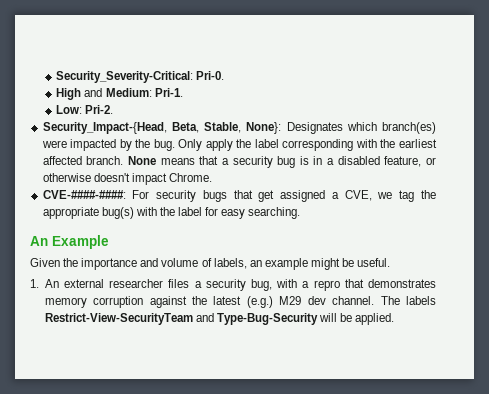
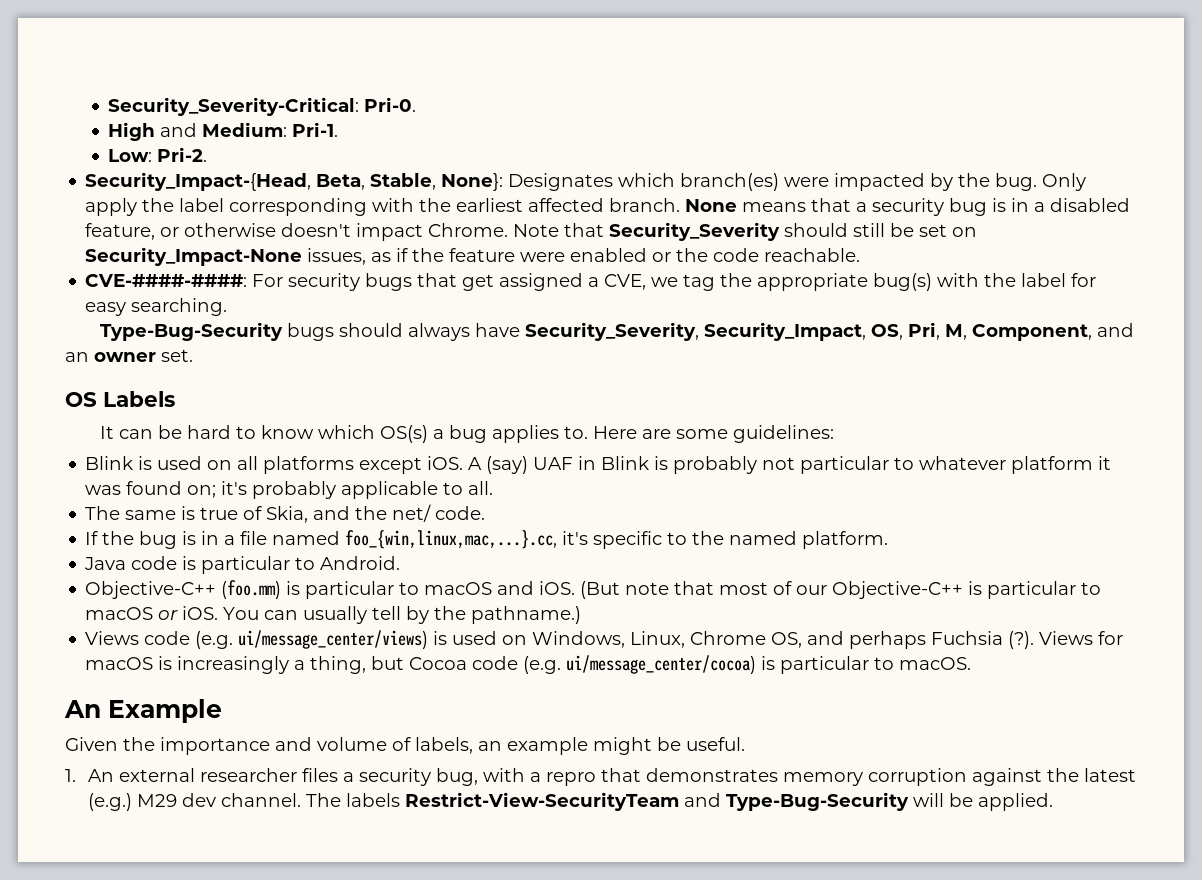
+ Note that Security_Severity should still be set on Security_Impact-None issues, as if the feature were enabled or the code reachable.
+ Type-Bug-Security bugs should always have Security_Severity, Security_Impact, OS, Pri, M, Component, and an owner set.
+ OS Labels
+ It can be hard to know which OS(s) a bug applies to. Here are some guidelines:
+ Blink is used on all platforms except iOS. A (say) UAF in Blink is probably not particular to whatever platform it was found on; it's probably applicable to all.
+ The same is true of Skia, and the net/ code.
+ If the bug is in a file named foo_{win,linux,mac,...}.cc, it's specific to the named platform.
+ Java code is particular to Android.
+ Objective-C++ (foo.mm) is particular to macOS and iOS. (But note that most of our Objective-C++ is particular to macOS or iOS. You can usually tell by the pathname.)
+ Views code (e.g. ui/message_center/views) is used on Windows, Linux, Chrome OS, and perhaps Fuchsia (?). Views for macOS is increasingly a thing, but Cocoa code (e.g. ui/message_center/cocoa) is particular to macOS.

